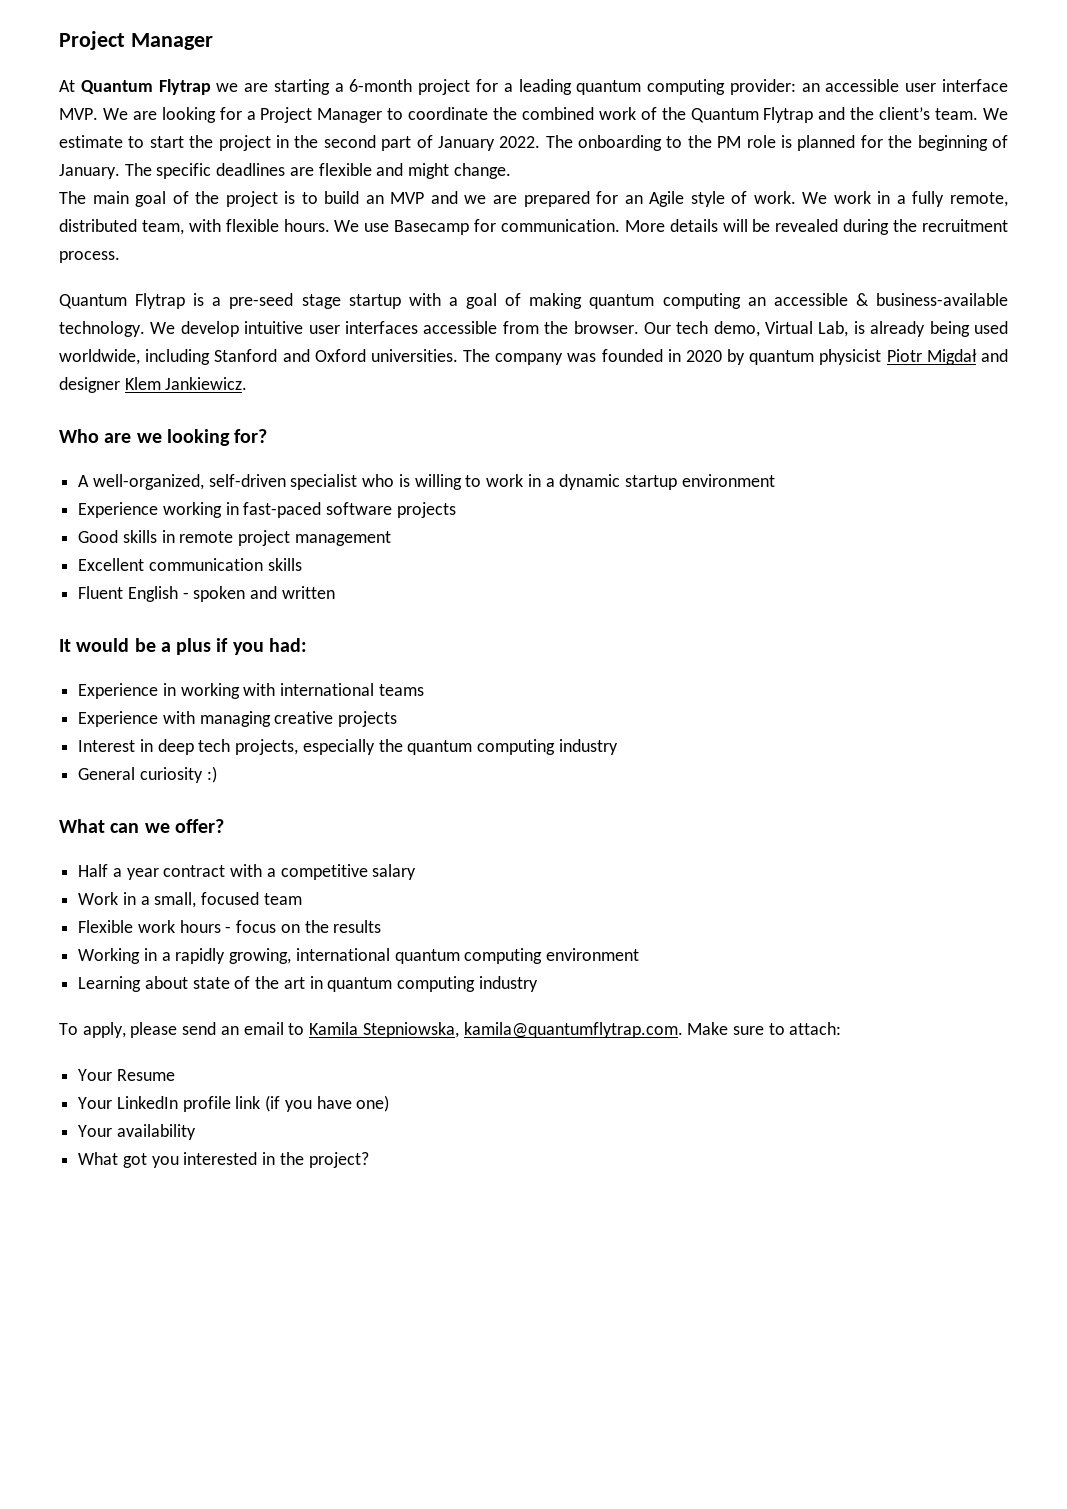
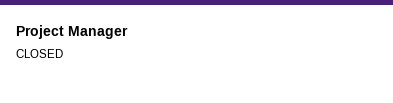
- At Quantum Flytrap we are starting a 6-month project for a leading quantum computing provider: an accessible user interface MVP. We are looking for a Project Manager to coordinate the combined work of the Quantum Flytrap and the client’s team. We estimate to start the project in the second part of January 2022. The onboarding to the PM role is planned for the beginning of January. The specific deadlines are flexible and might change.
- The main goal of the project is to build an MVP and we are prepared for an Agile style of work. We work in a fully remote, distributed team, with flexible hours. We use Basecamp for communication. More details will be revealed during the recruitment process.
- Quantum Flytrap is a pre-seed stage startup with a goal of making quantum computing an accessible & business-available technology. We develop intuitive user interfaces accessible from the browser. Our tech demo, Virtual Lab, is already being used worldwide, including Stanford and Oxford universities. The company was founded in 2020 by quantum physicist Piotr Migdał and designer Klem Jankiewicz.
- Who are we looking for?
- A well-organized, self-driven specialist who is willing to work in a dynamic startup environment
- Experience working in fast-paced software projects
- Good skills in remote project management
- Excellent communication skills
- Fluent English - spoken and written
- It would be a plus if you had:
- Experience in working with international teams
- Experience with managing creative projects
- Interest in deep tech projects, especially the quantum computing industry
- General curiosity :)
- What can we offer?
- Half a year contract with a competitive salary
- Work in a small, focused team
- Flexible work hours - focus on the results
- Working in a rapidly growing, international quantum computing environment
- Learning about state of the art in quantum computing industry
- To apply, please send an email to Kamila Stepniowska, kamila@quantumflytrap.com. Make sure to attach:
- Your Resume
- Your LinkedIn profile link (if you have one)
- Your availability
- What got you interested in the project?
+ CLOSED

